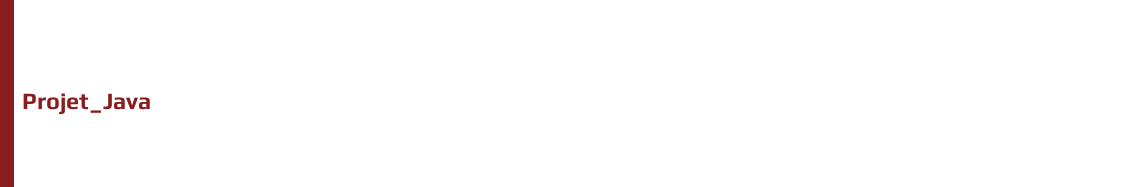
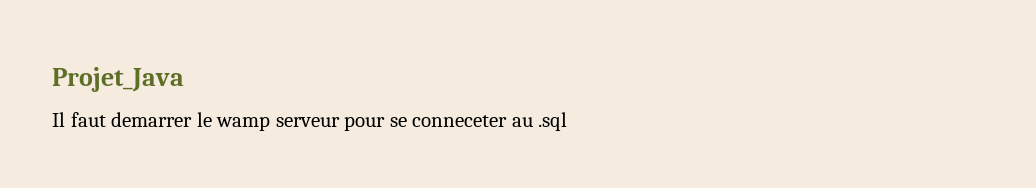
+ Il faut demarrer le wamp serveur pour se conneceter au .sql

